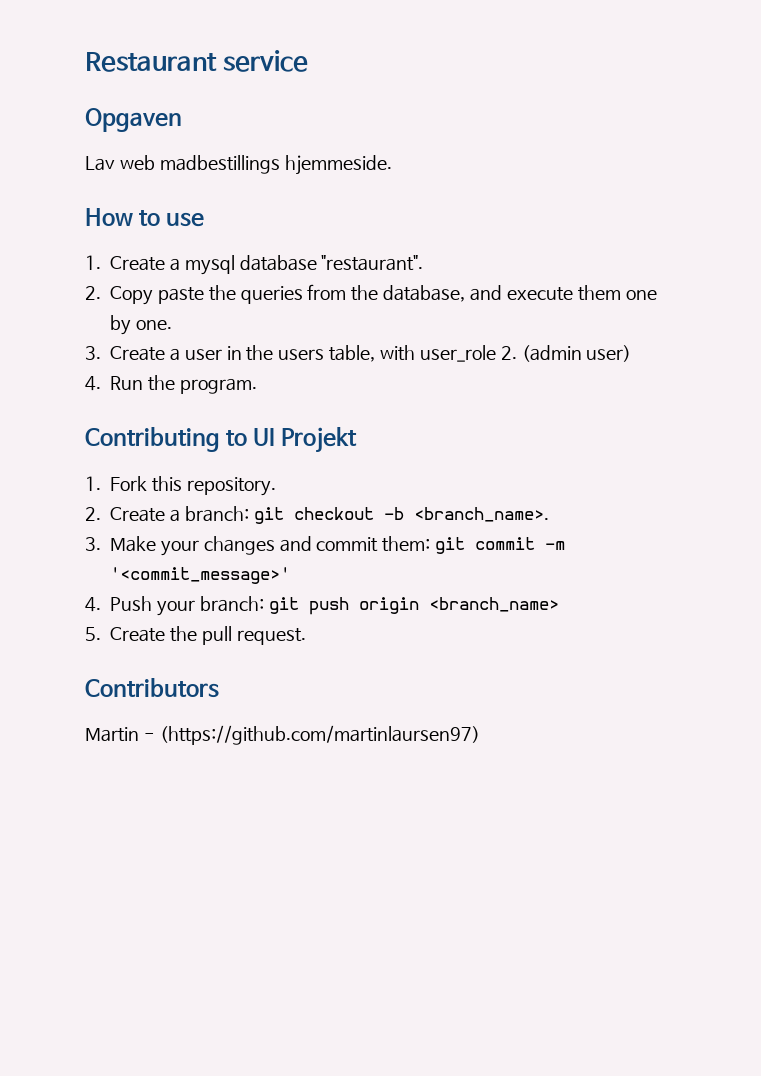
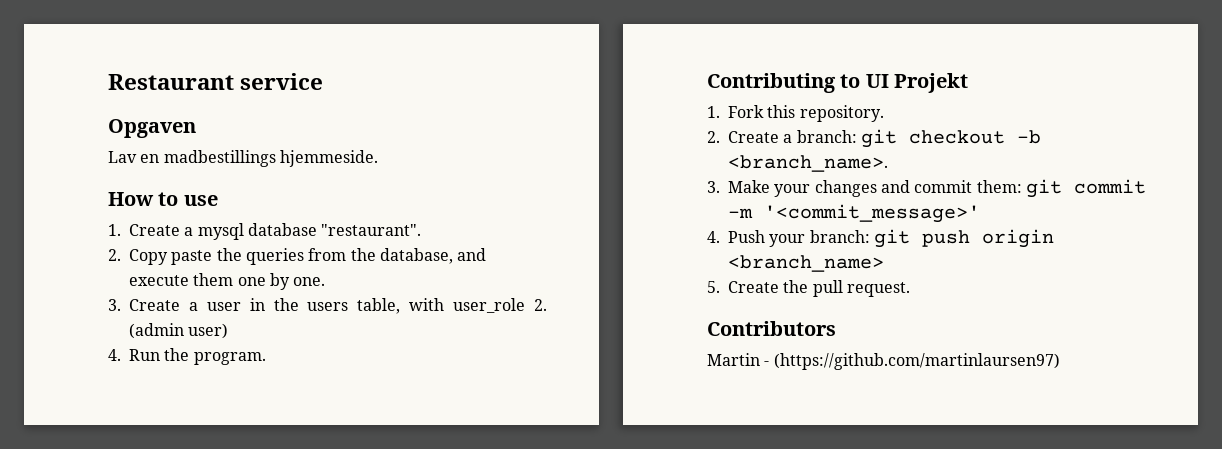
- Lav web madbestillings hjemmeside.
+ Lav en madbestillings hjemmeside.

